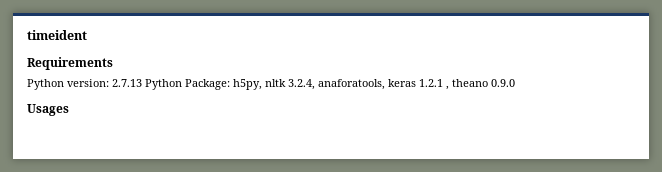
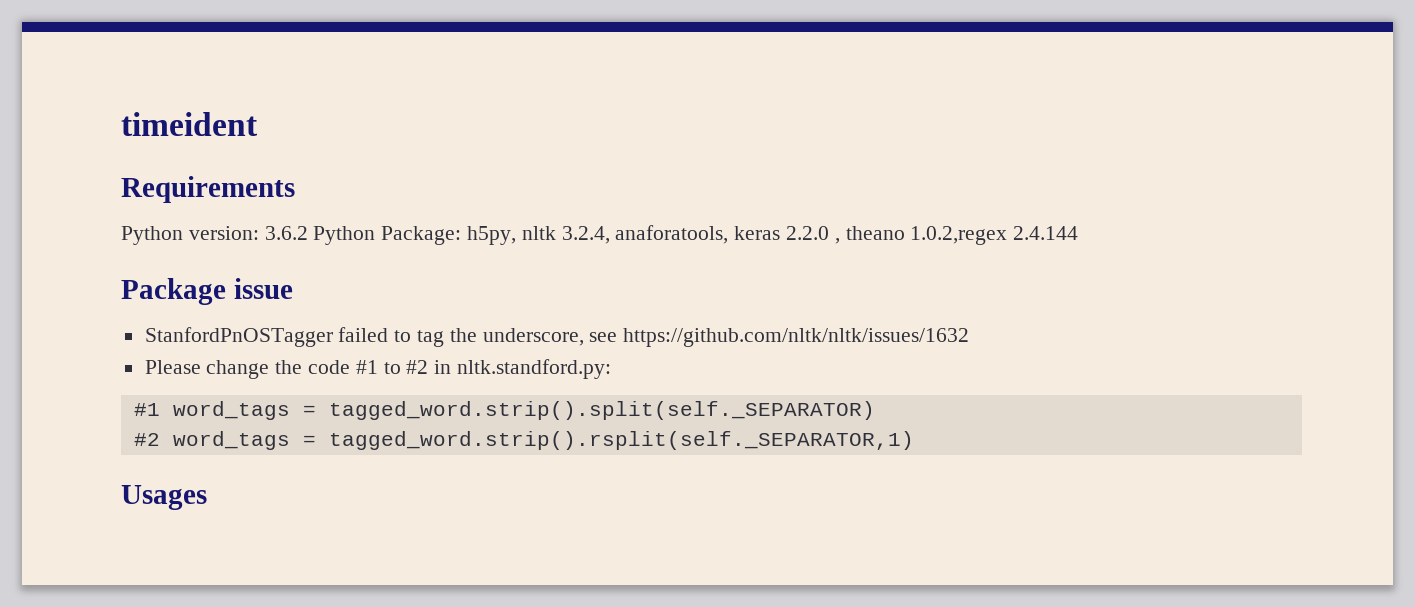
- Python version: 2.7.13 Python Package: h5py, nltk 3.2.4, anaforatools, keras 1.2.1 , theano 0.9.0
+ Python version: 3.6.2 Python Package: h5py, nltk 3.2.4, anaforatools, keras 2.2.0 , theano 1.0.2,regex 2.4.144
+ Package issue
+ StanfordPnOSTagger failed to tag the underscore, see https://github.com/nltk/nltk/issues/1632
+ Please change the code #1 to #2 in nltk.standford.py:
+ #1 word_tags = tagged_word.strip().split(self._SEPARATOR)
+ #2 word_tags = tagged_word.strip().rsplit(self._SEPARATOR,1)

